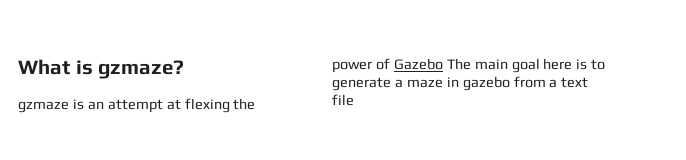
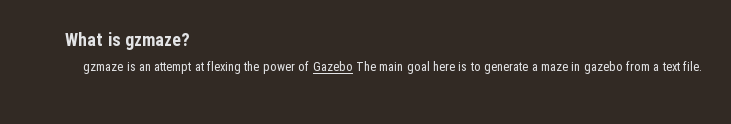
- gzmaze is an attempt at flexing the power of Gazebo The main goal here is to generate a maze in gazebo from a text file
+ gzmaze is an attempt at flexing the power of Gazebo The main goal here is to generate a maze in gazebo from a text file.

